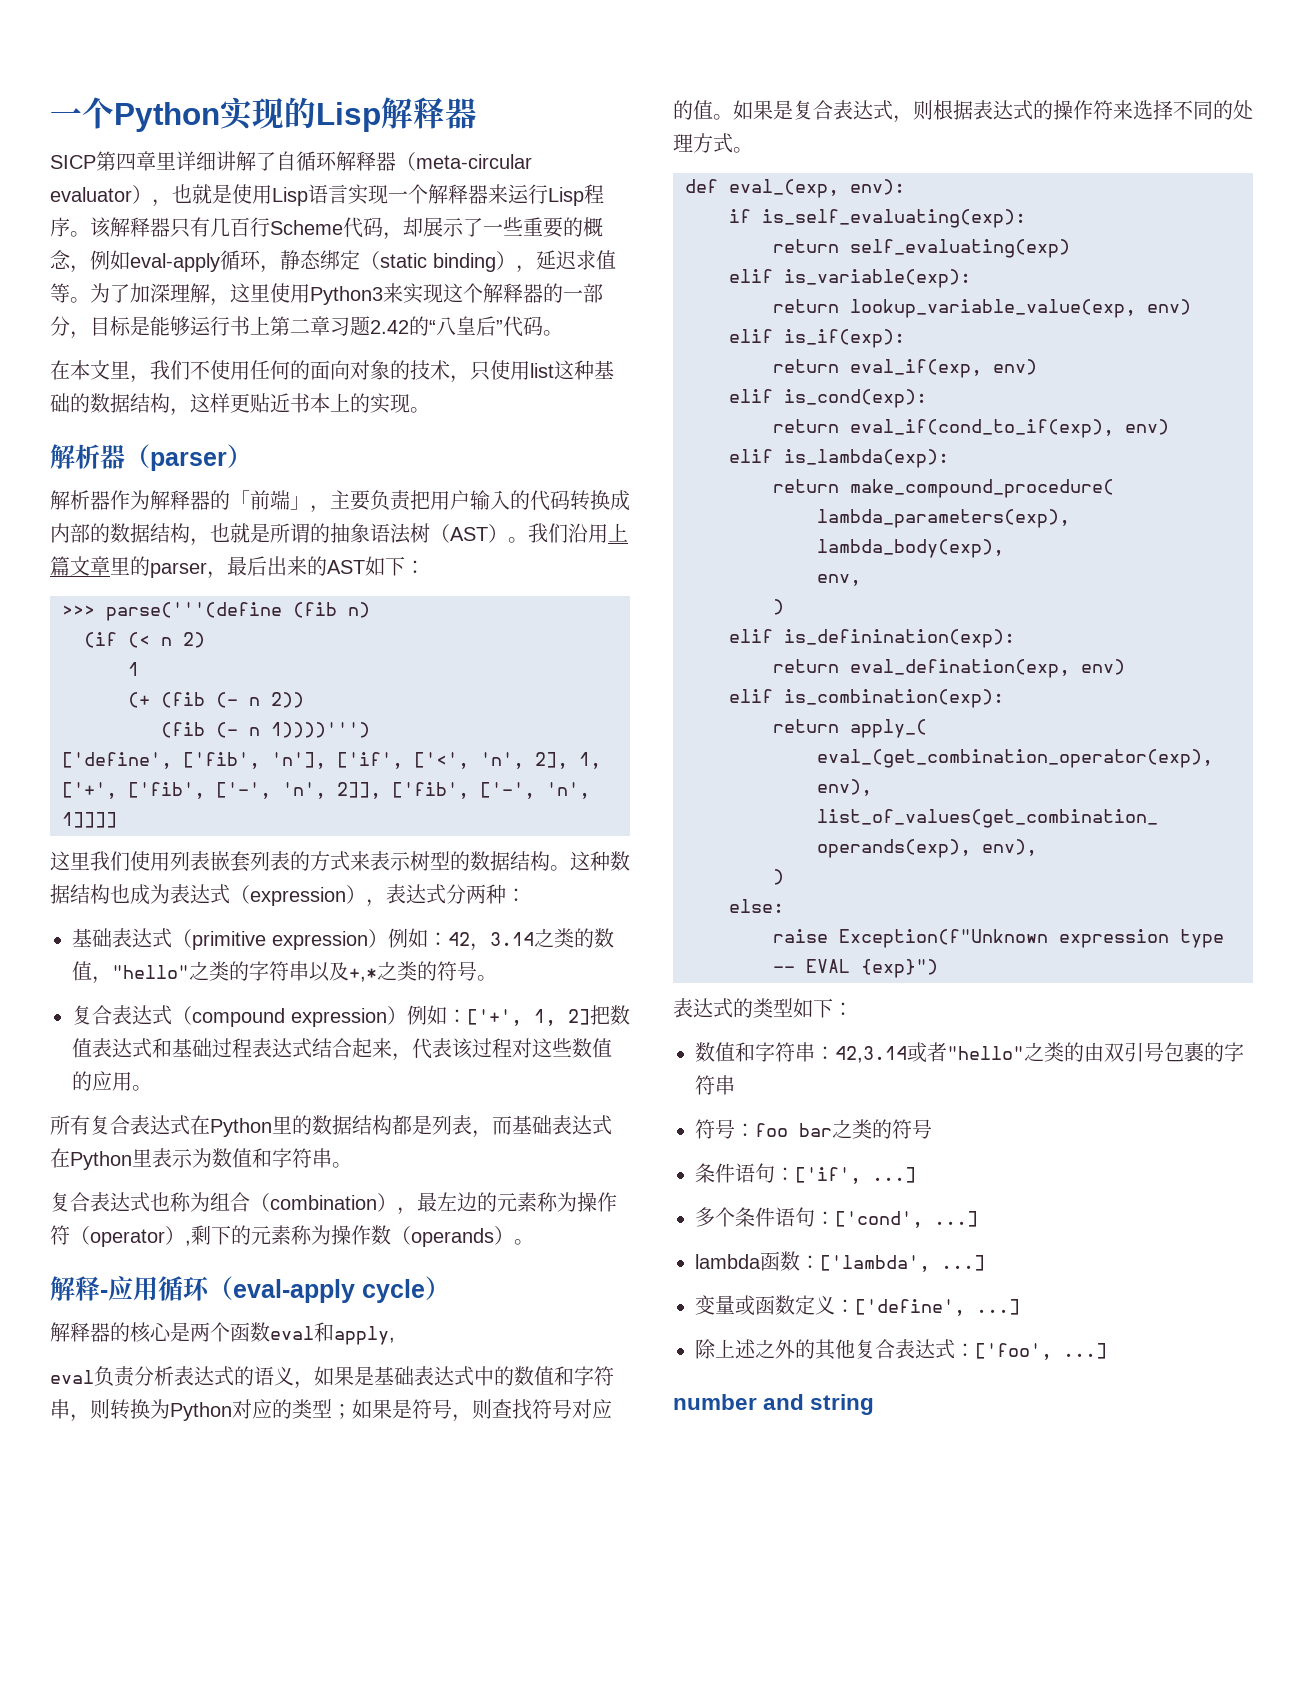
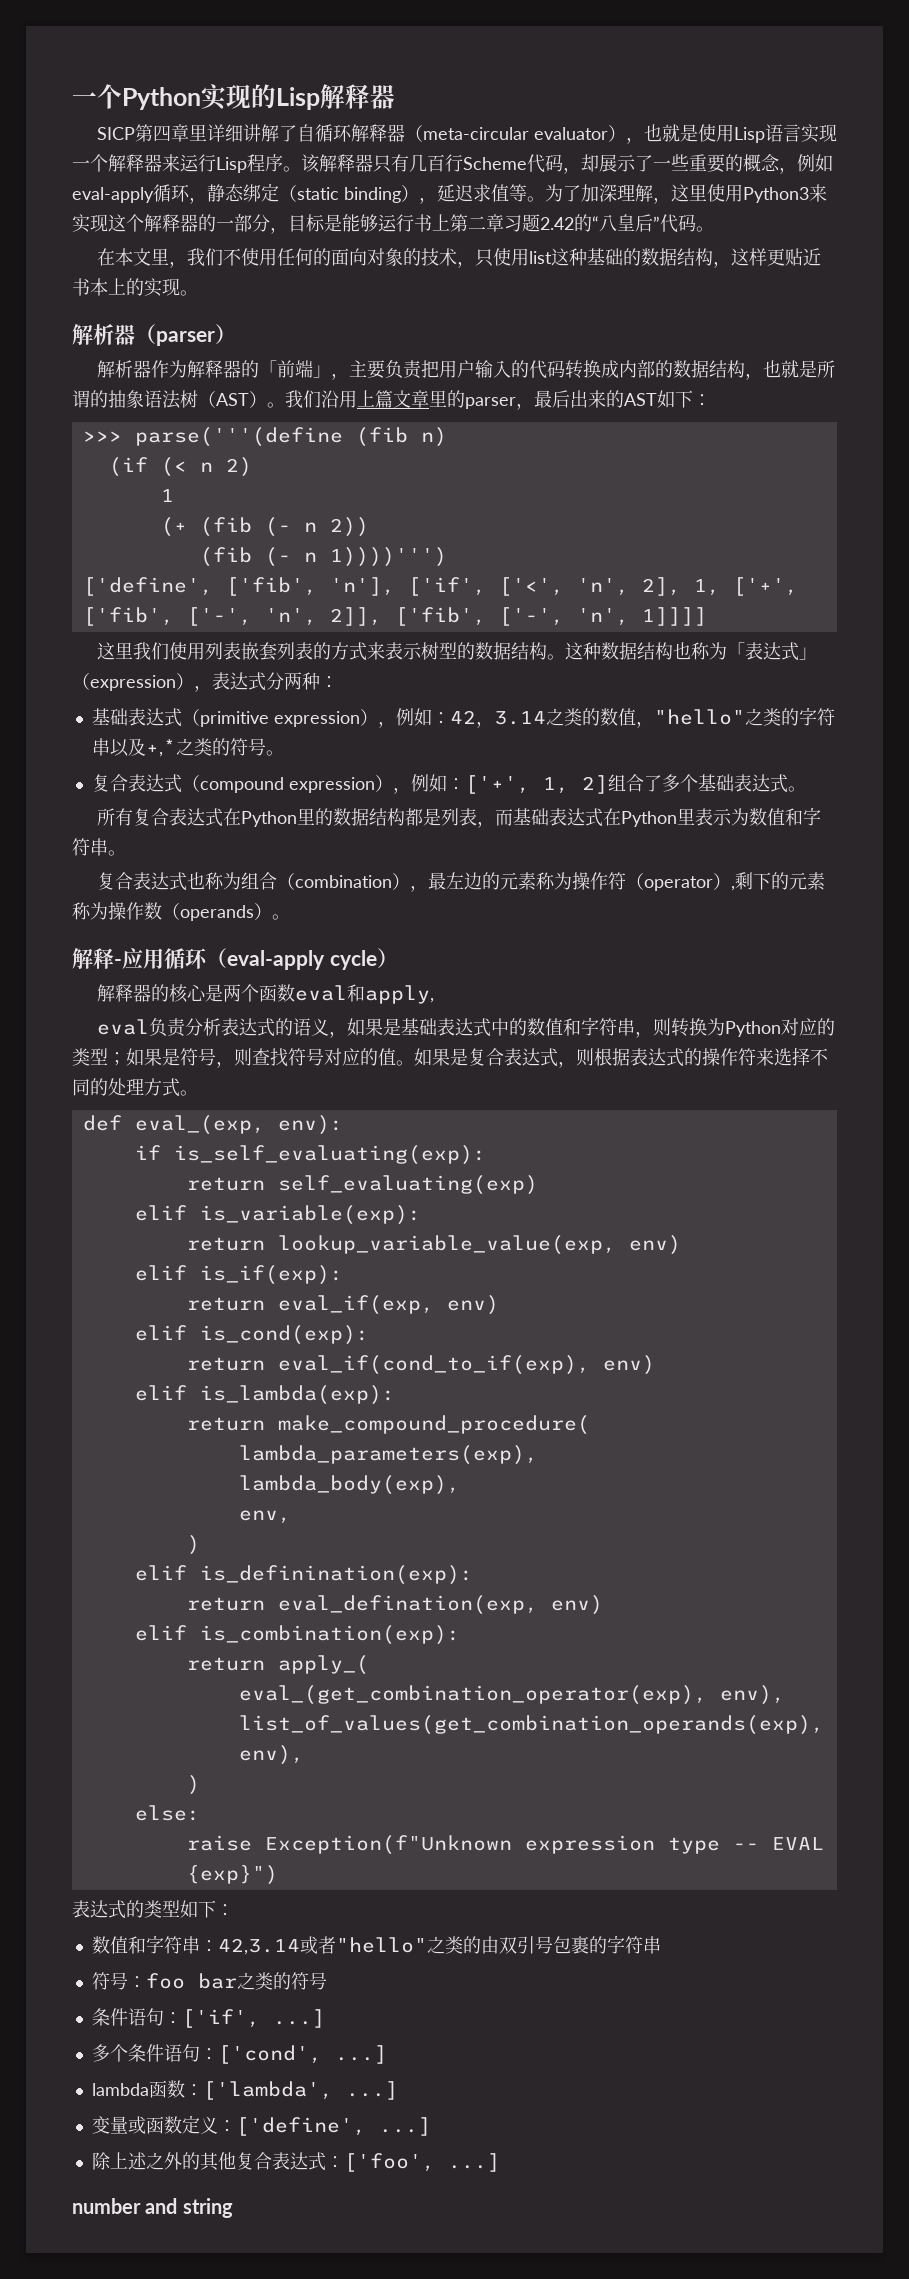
- 这种数据结构也成为表达式（expression），表达式分两种：
+ 这种数据结构也称为「表达式」（expression），表达式分两种：
- 基础表达式（primitive expression）例如：42，3.14之类的数值，"hello"之类的字符串以及+,*之类的符号。
+ 基础表达式（primitive expression），例如：42，3.14之类的数值，"hello"之类的字符串以及+,*之类的符号。
- 复合表达式（compound expression）例如：['+', 1, 2]把数值表达式和基础过程表达式结合起来，代表该过程对这些数值的应用。
+ 复合表达式（compound expression），例如：['+', 1, 2]组合了多个基础表达式。

